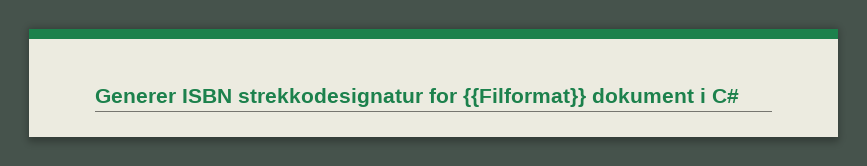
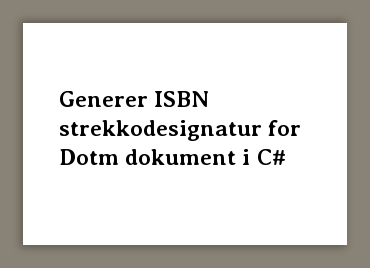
- Generer ISBN strekkodesignatur for {{Filformat}} dokument i C#
+ Generer ISBN strekkodesignatur for Dotm dokument i C#

